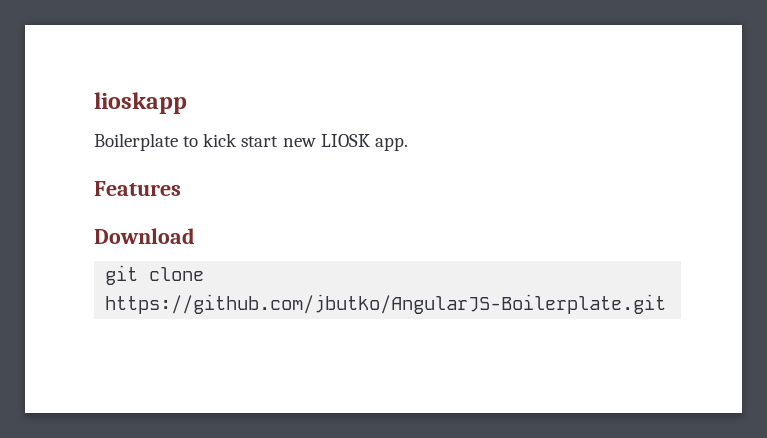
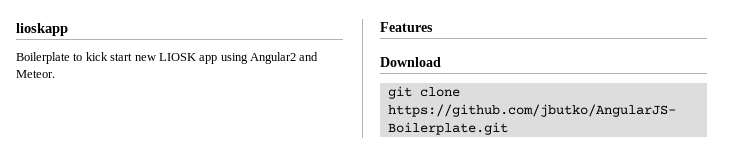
- Boilerplate to kick start new LIOSK app.
+ Boilerplate to kick start new LIOSK app using Angular2 and Meteor.

